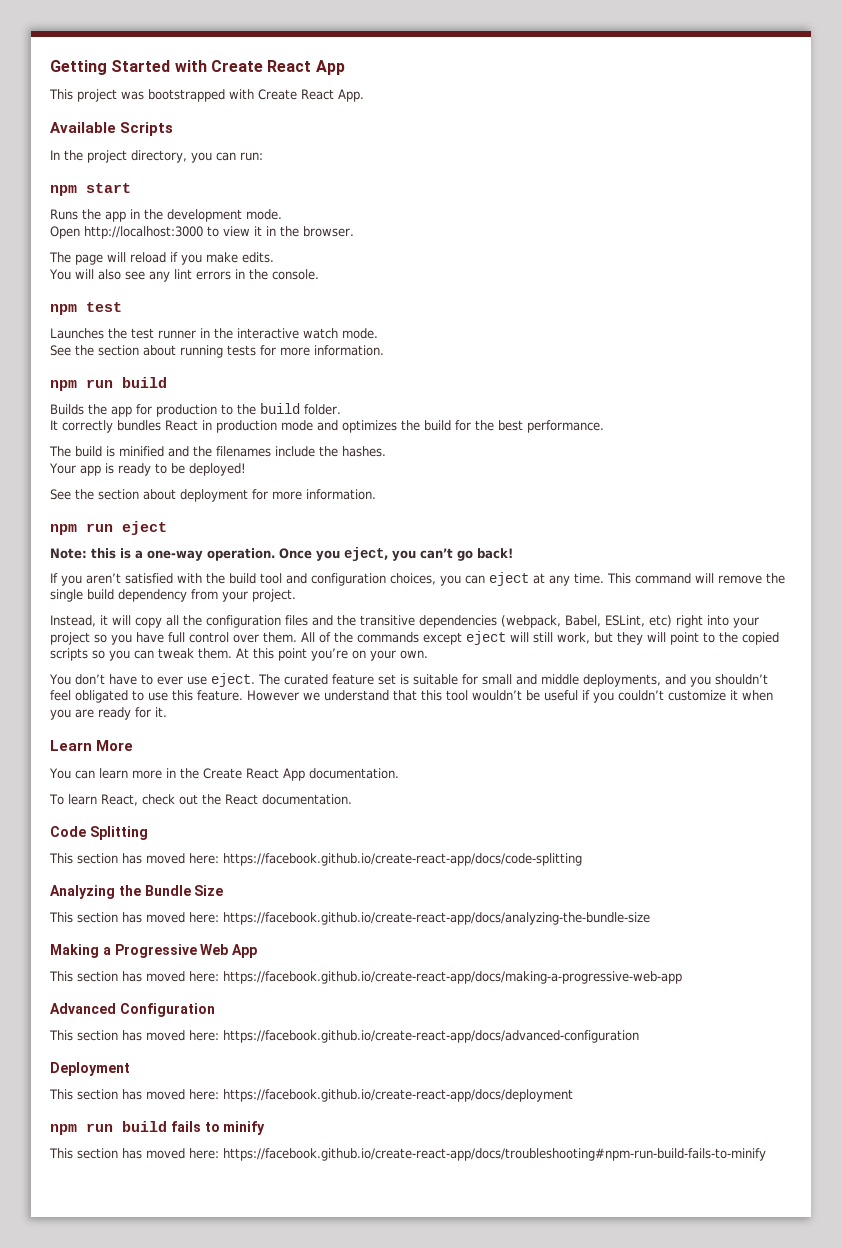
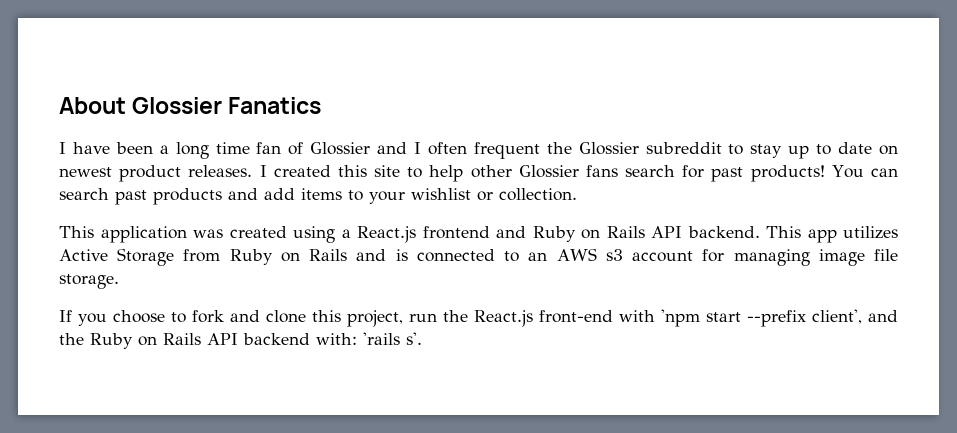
- Getting Started with Create React App
- This project was bootstrapped with Create React App.
- Available Scripts
- In the project directory, you can run:
- npm start
- Runs the app in the development mode.
- Open http://localhost:3000 to view it in the browser.
- The page will reload if you make edits.
- You will also see any lint errors in the console.
- npm test
- Launches the test runner in the interactive watch mode.
- See the section about running tests for more information.
- npm run build
- Builds the app for production to the build folder.
- It correctly bundles React in production mode and optimizes the build for the best performance.
- The build is minified and the filenames include the hashes.
- Your app is ready to be deployed!
- See the section about deployment for more information.
- npm run eject
- Note: this is a one-way operation. Once you eject, you can’t go back!
- If you aren’t satisfied with the build tool and configuration choices, you can eject at any time. This command will remove the single build dependency from your project.
- Instead, it will copy all the configuration files and the transitive dependencies (webpack, Babel, ESLint, etc) right into your project so you have full control over them. All of the commands except eject will still work, but they will point to the copied scripts so you can tweak them. At this point you’re on your own.
- You don’t have to ever use eject. The curated feature set is suitable for small and middle deployments, and you shouldn’t feel obligated to use this feature. However we understand that this tool wouldn’t be useful if you couldn’t customize it when you are ready for it.
- Learn More
- You can learn more in the Create React App documentation.
- To learn React, check out the React documentation.
- Code Splitting
- This section has moved here: https://facebook.github.io/create-react-app/docs/code-splitting
- Analyzing the Bundle Size
- This section has moved here: https://facebook.github.io/create-react-app/docs/analyzing-the-bundle-size
- Making a Progressive Web App
- This section has moved here: https://facebook.github.io/create-react-app/docs/making-a-progressive-web-app
- Advanced Configuration
- This section has moved here: https://facebook.github.io/create-react-app/docs/advanced-configuration
- Deployment
- This section has moved here: https://facebook.github.io/create-react-app/docs/deployment
- npm run build fails to minify
- This section has moved here: https://facebook.github.io/create-react-app/docs/troubleshooting#npm-run-build-fails-to-minify
+ About Glossier Fanatics
+ I have been a long time fan of Glossier and I often frequent the Glossier subreddit to stay up to date on newest product releases. I created this site to help other Glossier fans search for past products! You can search past products and add items to your wishlist or collection.
+ This application was created using a React.js frontend and Ruby on Rails API backend. This app utilizes Active Storage from Ruby on Rails and is connected to an AWS s3 account for managing image file storage.
+ If you choose to fork and clone this project, run the React.js front-end with 'npm start --prefix client', and the Ruby on Rails API backend with: 'rails s'.

